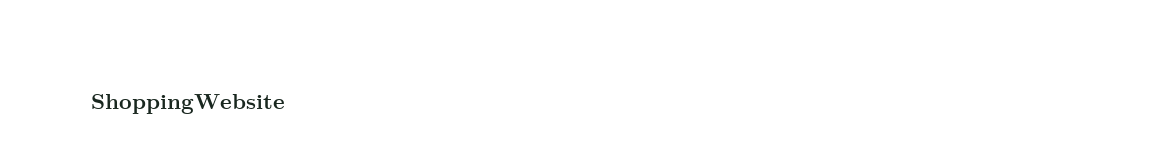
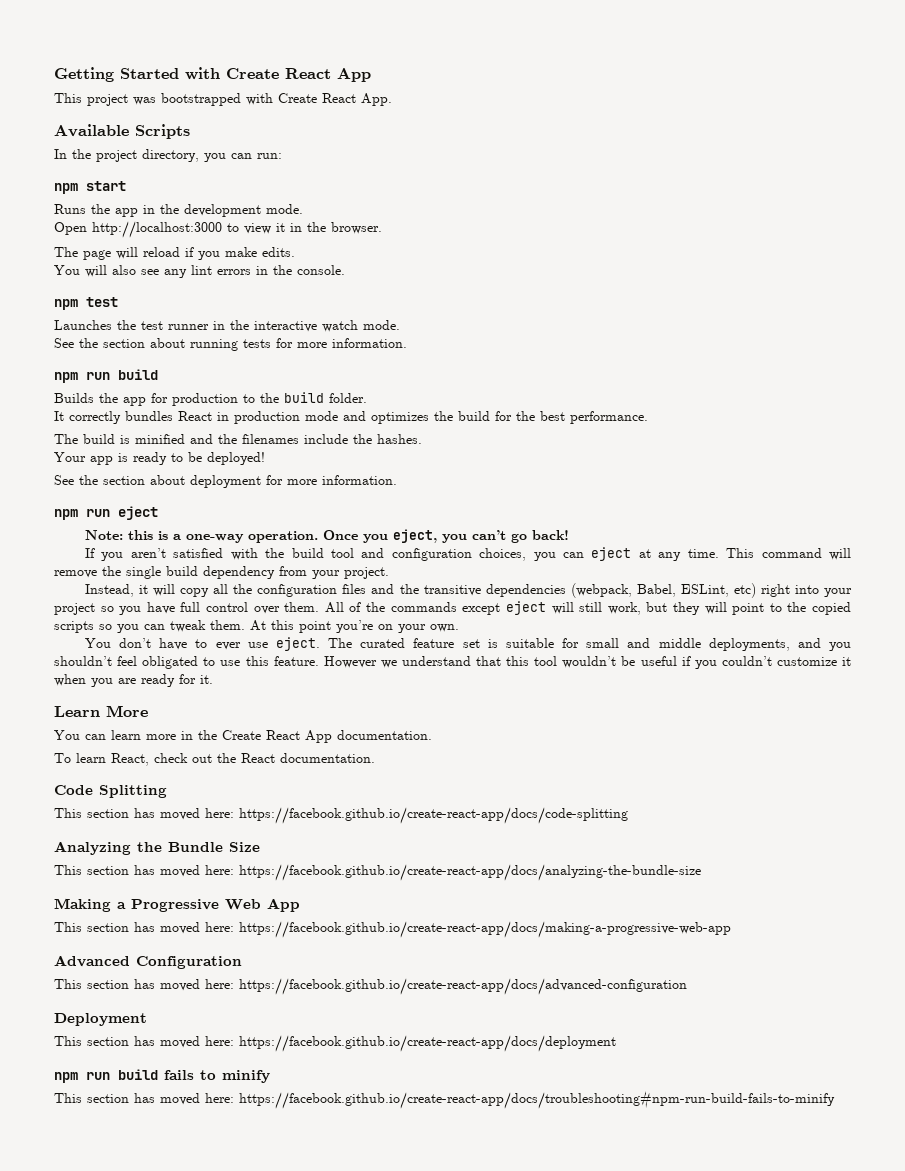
- ShoppingWebsite
+ Getting Started with Create React App
+ This project was bootstrapped with Create React App.
+ Available Scripts
+ In the project directory, you can run:
+ npm start
+ Runs the app in the development mode.
+ Open http://localhost:3000 to view it in the browser.
+ The page will reload if you make edits.
+ You will also see any lint errors in the console.
+ npm test
+ Launches the test runner in the interactive watch mode.
+ See the section about running tests for more information.
+ npm run build
+ Builds the app for production to the build folder.
+ It correctly bundles React in production mode and optimizes the build for the best performance.
+ The build is minified and the filenames include the hashes.
+ Your app is ready to be deployed!
+ See the section about deployment for more information.
+ npm run eject
+ Note: this is a one-way operation. Once you eject, you can’t go back!
+ If you aren’t satisfied with the build tool and configuration choices, you can eject at any time. This command will remove the single build dependency from your project.
+ Instead, it will copy all the configuration files and the transitive dependencies (webpack, Babel, ESLint, etc) right into your project so you have full control over them. All of the commands except eject will still work, but they will point to the copied scripts so you can tweak them. At this point you’re on your own.
+ You don’t have to ever use eject. The curated feature set is suitable for small and middle deployments, and you shouldn’t feel obligated to use this feature. However we understand that this tool wouldn’t be useful if you couldn’t customize it when you are ready for it.
+ Learn More
+ You can learn more in the Create React App documentation.
+ To learn React, check out the React documentation.
+ Code Splitting
+ This section has moved here: https://facebook.github.io/create-react-app/docs/code-splitting
+ Analyzing the Bundle Size
+ This section has moved here: https://facebook.github.io/create-react-app/docs/analyzing-the-bundle-size
+ Making a Progressive Web App
+ This section has moved here: https://facebook.github.io/create-react-app/docs/making-a-progressive-web-app
+ Advanced Configuration
+ This section has moved here: https://facebook.github.io/create-react-app/docs/advanced-configuration
+ Deployment
+ This section has moved here: https://facebook.github.io/create-react-app/docs/deployment
+ npm run build fails to minify
+ This section has moved here: https://facebook.github.io/create-react-app/docs/troubleshooting#npm-run-build-fails-to-minify

